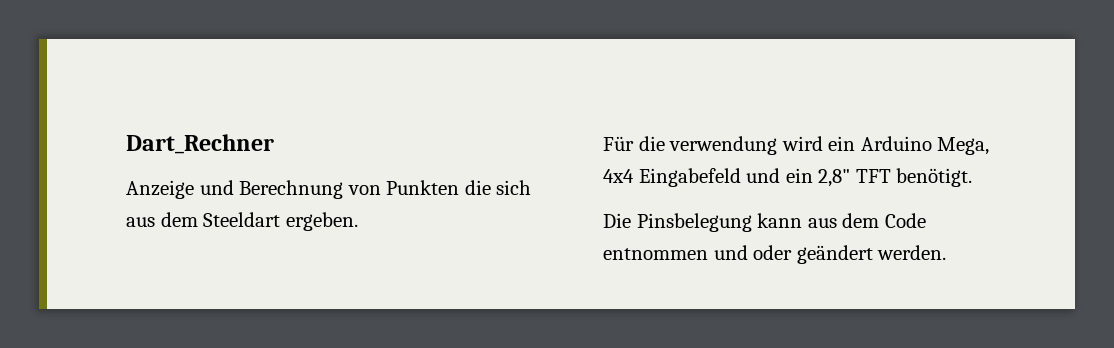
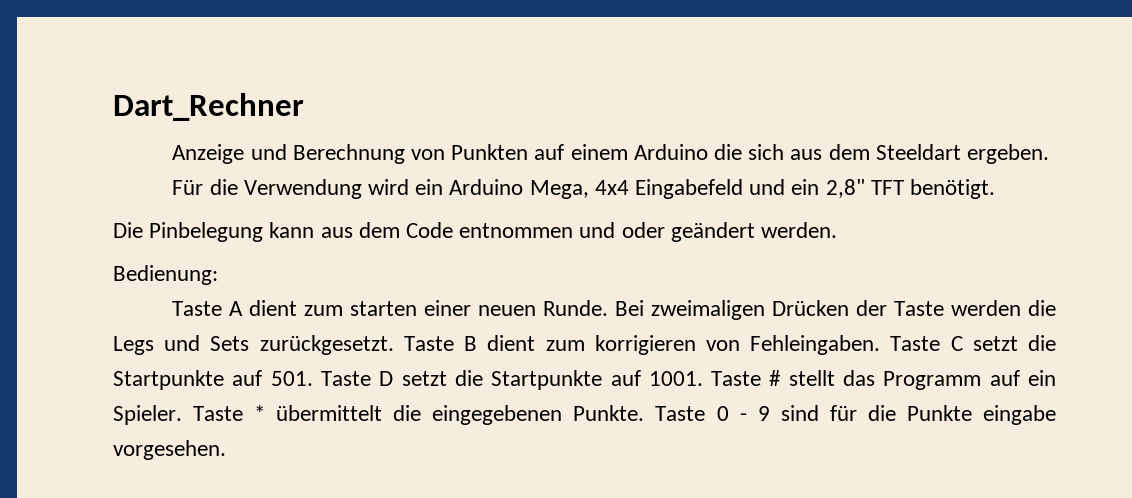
- Anzeige und Berechnung von Punkten die sich aus dem Steeldart ergeben.
+ Anzeige und Berechnung von Punkten auf einem Arduino die sich aus dem Steeldart ergeben.
- Für die verwendung wird ein Arduino Mega, 4x4 Eingabefeld und ein 2,8" TFT benötigt.
+ Für die Verwendung wird ein Arduino Mega, 4x4 Eingabefeld und ein 2,8" TFT benötigt.
- Die Pinsbelegung kann aus dem Code entnommen und oder geändert werden.
+ Die Pinbelegung kann aus dem Code entnommen und oder geändert werden.
+ Bedienung:
+ Taste A dient zum starten einer neuen Runde. Bei zweimaligen Drücken der Taste werden die Legs und Sets zurückgesetzt. Taste B dient zum korrigieren von Fehleingaben. Taste C setzt die Startpunkte auf 501. Taste D setzt die Startpunkte auf 1001. Taste # stellt das Programm auf ein Spieler. Taste * übermittelt die eingegebenen Punkte. Taste 0 - 9 sind für die Punkte eingabe vorgesehen.

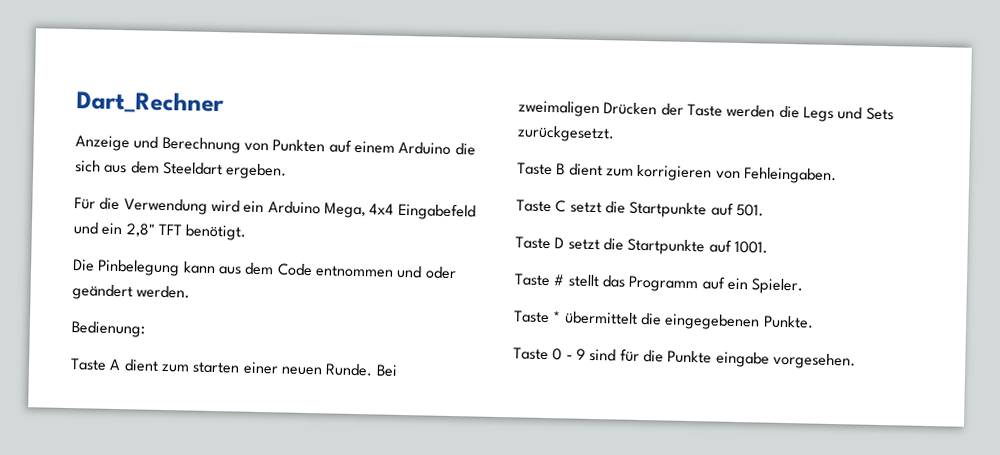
- Bei zweimaligen Drücken der Taste werden die Legs und Sets zurückgesetzt. Taste B dient zum korrigieren von Fehleingaben. Taste C setzt die Startpunkte auf 501. Taste D setzt die Startpunkte auf 1001. Taste # stellt das Programm auf ein Spieler. Taste * übermittelt die eingegebenen Punkte. Taste 0 - 9 sind für die Punkte eingabe vorgesehen.
+ Bei zweimaligen Drücken der Taste werden die Legs und Sets zurückgesetzt.
+ Taste B dient zum korrigieren von Fehleingaben.
+ Taste C setzt die Startpunkte auf 501.
+ Taste D setzt die Startpunkte auf 1001.
+ Taste # stellt das Programm auf ein Spieler.
+ Taste * übermittelt die eingegebenen Punkte.
+ Taste 0 - 9 sind für die Punkte eingabe vorgesehen.

